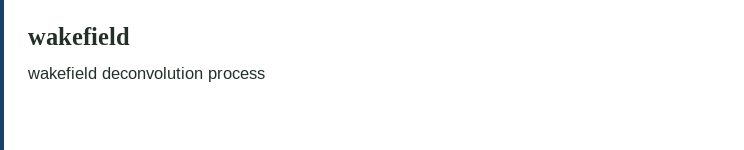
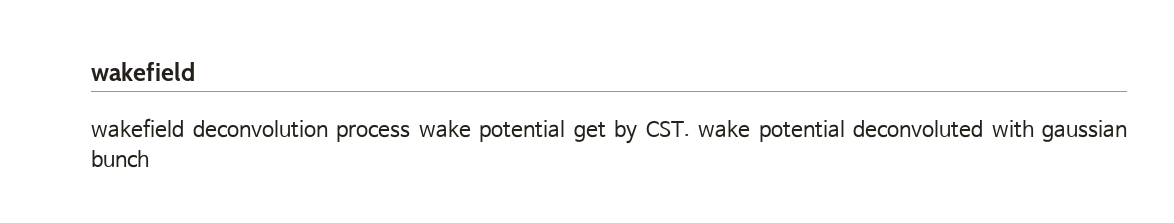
- wakefield deconvolution process
+ wakefield deconvolution process wake potential get by CST. wake potential deconvoluted with gaussian bunch

